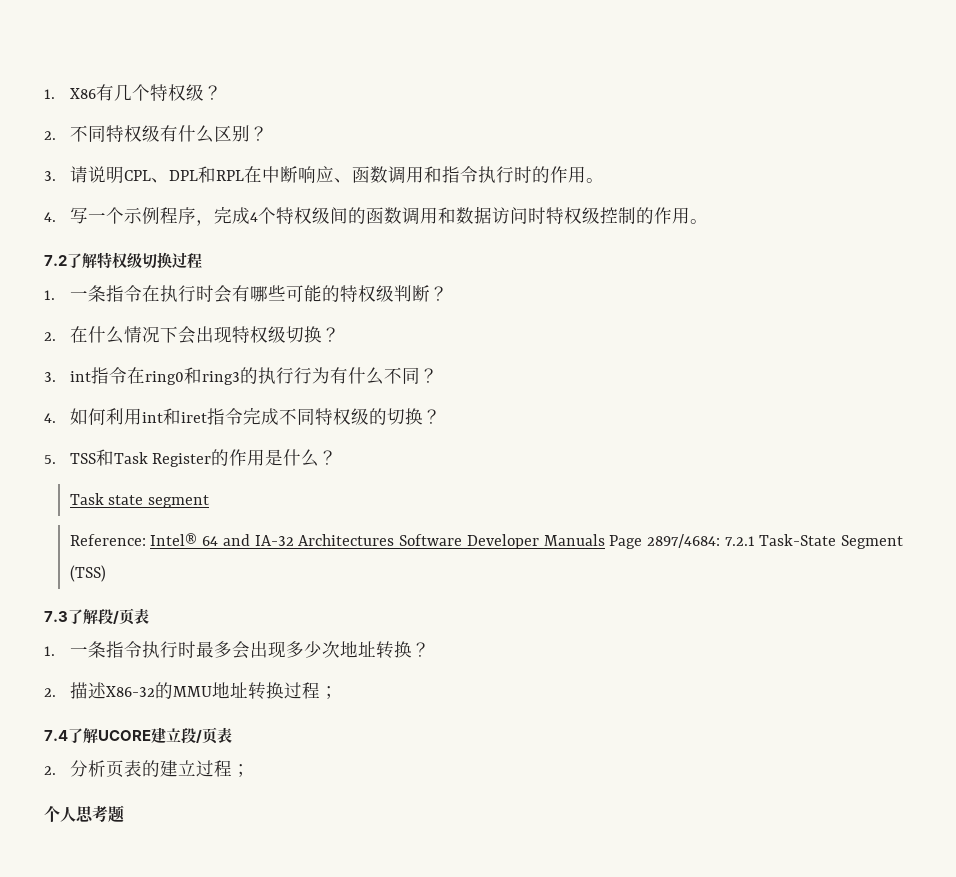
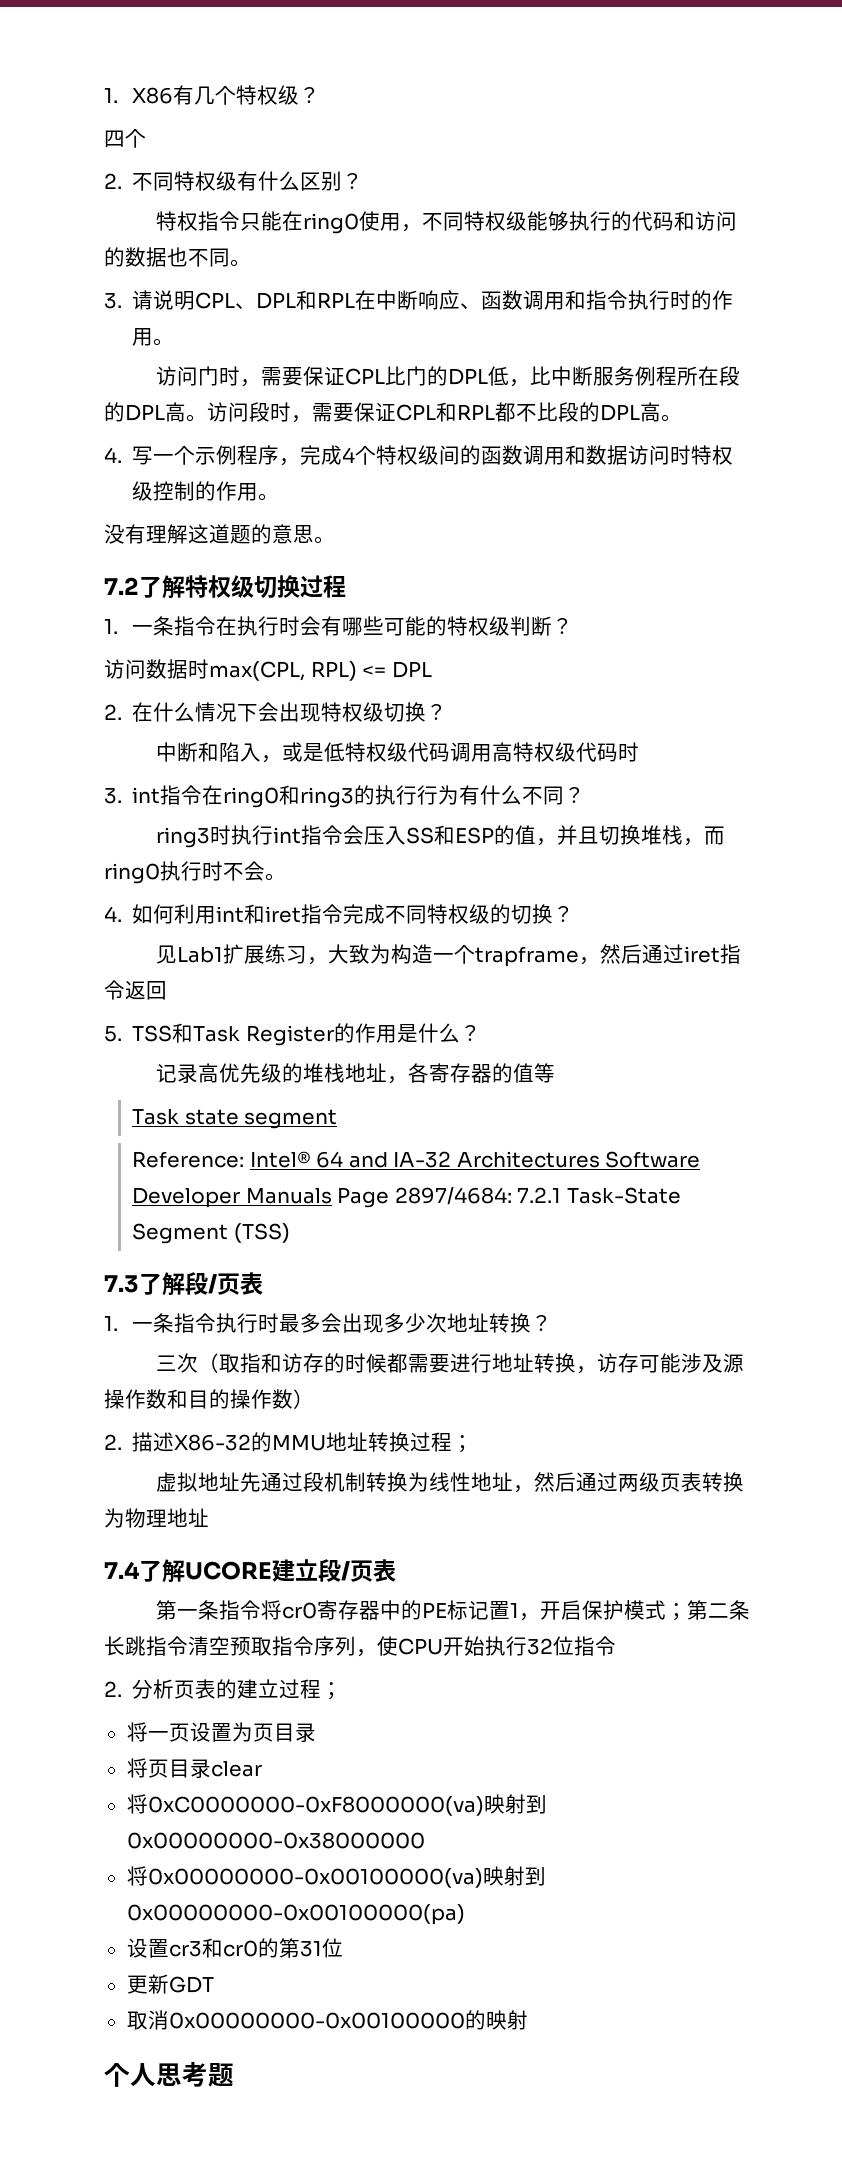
+ 四个
+ 特权指令只能在ring0使用，不同特权级能够执行的代码和访问的数据也不同。
+ 访问门时，需要保证CPL比门的DPL低，比中断服务例程所在段的DPL高。访问段时，需要保证CPL和RPL都不比段的DPL高。
+ 没有理解这道题的意思。
+ 访问数据时max(CPL, RPL) <= DPL
+ 中断和陷入，或是低特权级代码调用高特权级代码时
+ ring3时执行int指令会压入SS和ESP的值，并且切换堆栈，而ring0执行时不会。
+ 见Lab1扩展练习，大致为构造一个trapframe，然后通过iret指令返回
+ 记录高优先级的堆栈地址，各寄存器的值等
+ 三次（取指和访存的时候都需要进行地址转换，访存可能涉及源操作数和目的操作数）
+ 虚拟地址先通过段机制转换为线性地址，然后通过两级页表转换为物理地址
+ 第一条指令将cr0寄存器中的PE标记置1，开启保护模式；第二条长跳指令清空预取指令序列，使CPU开始执行32位指令
+ 将一页设置为页目录
+ 将页目录clear
+ 将0xC0000000-0xF8000000(va)映射到0x00000000-0x38000000
+ 将0x00000000-0x00100000(va)映射到0x00000000-0x00100000(pa)
+ 设置cr3和cr0的第31位
+ 更新GDT
+ 取消0x00000000-0x00100000的映射

